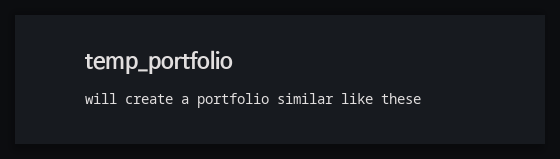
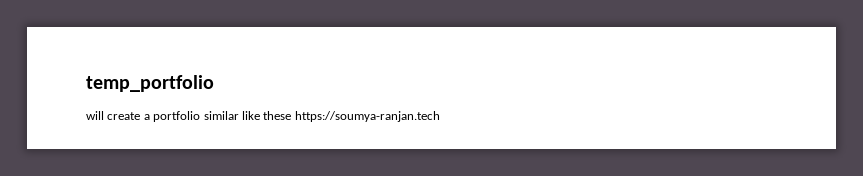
- will create a portfolio similar like these
+ will create a portfolio similar like these https://soumya-ranjan.tech

